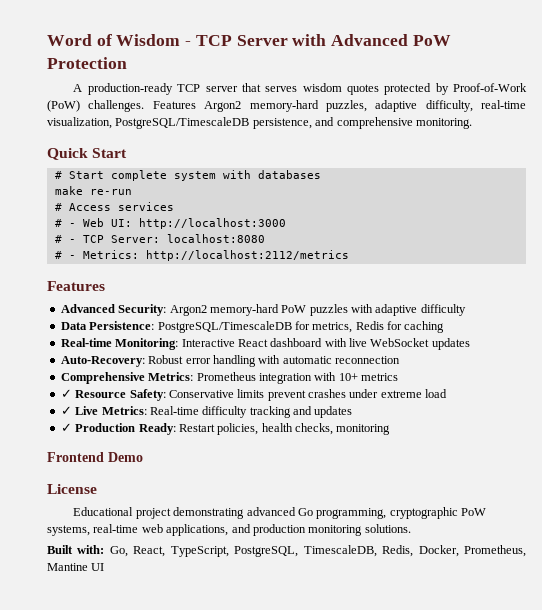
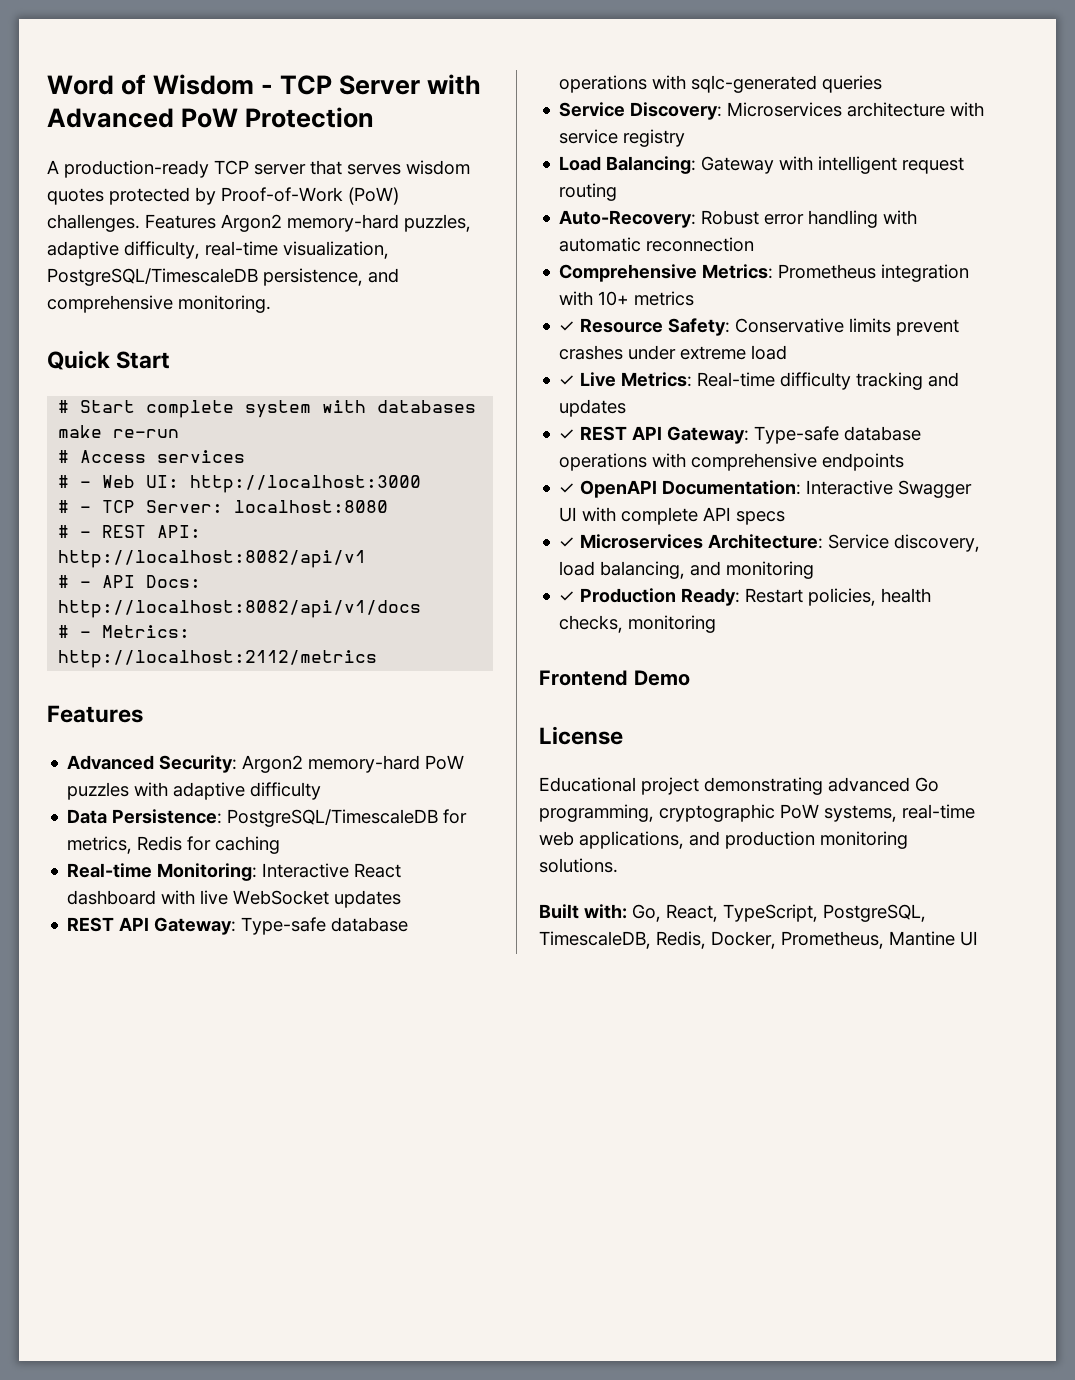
+ # - REST API: http://localhost:8082/api/v1
+ # - API Docs: http://localhost:8082/api/v1/docs
+ REST API Gateway: Type-safe database operations with sqlc-generated queries
+ Service Discovery: Microservices architecture with service registry
+ Load Balancing: Gateway with intelligent request routing
+ ✓ REST API Gateway: Type-safe database operations with comprehensive endpoints
+ ✓ OpenAPI Documentation: Interactive Swagger UI with complete API specs
+ ✓ Microservices Architecture: Service discovery, load balancing, and monitoring

